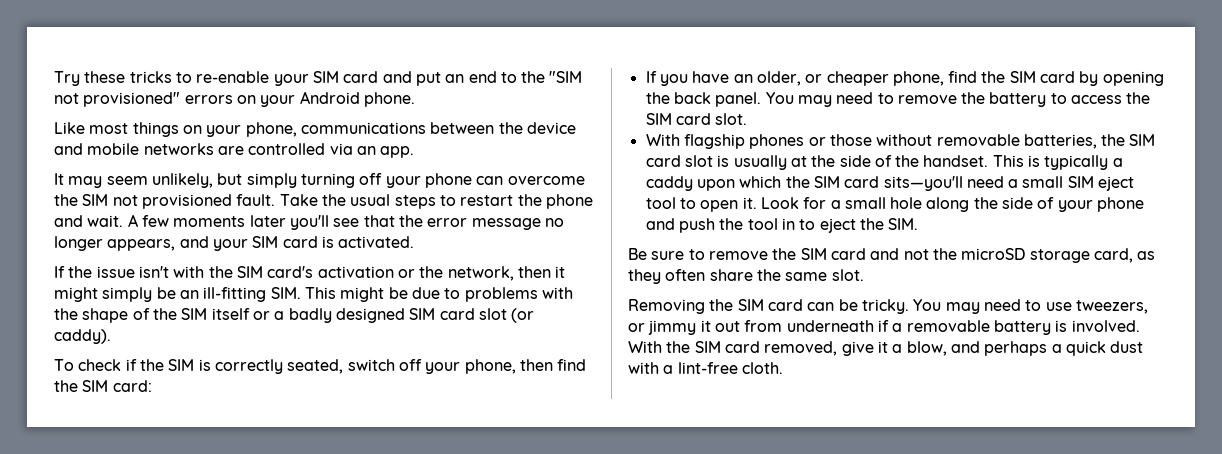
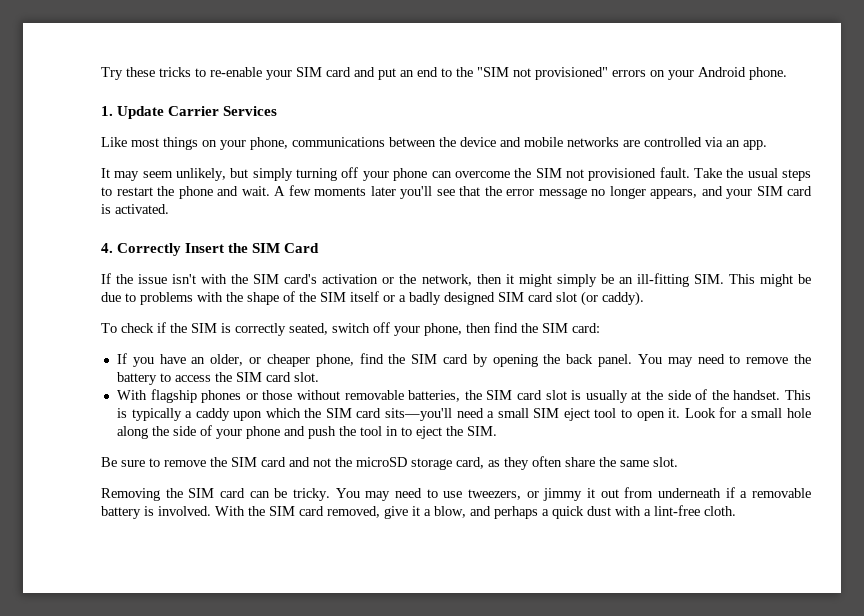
+ 1. Update Carrier Services
+ 4. Correctly Insert the SIM Card

